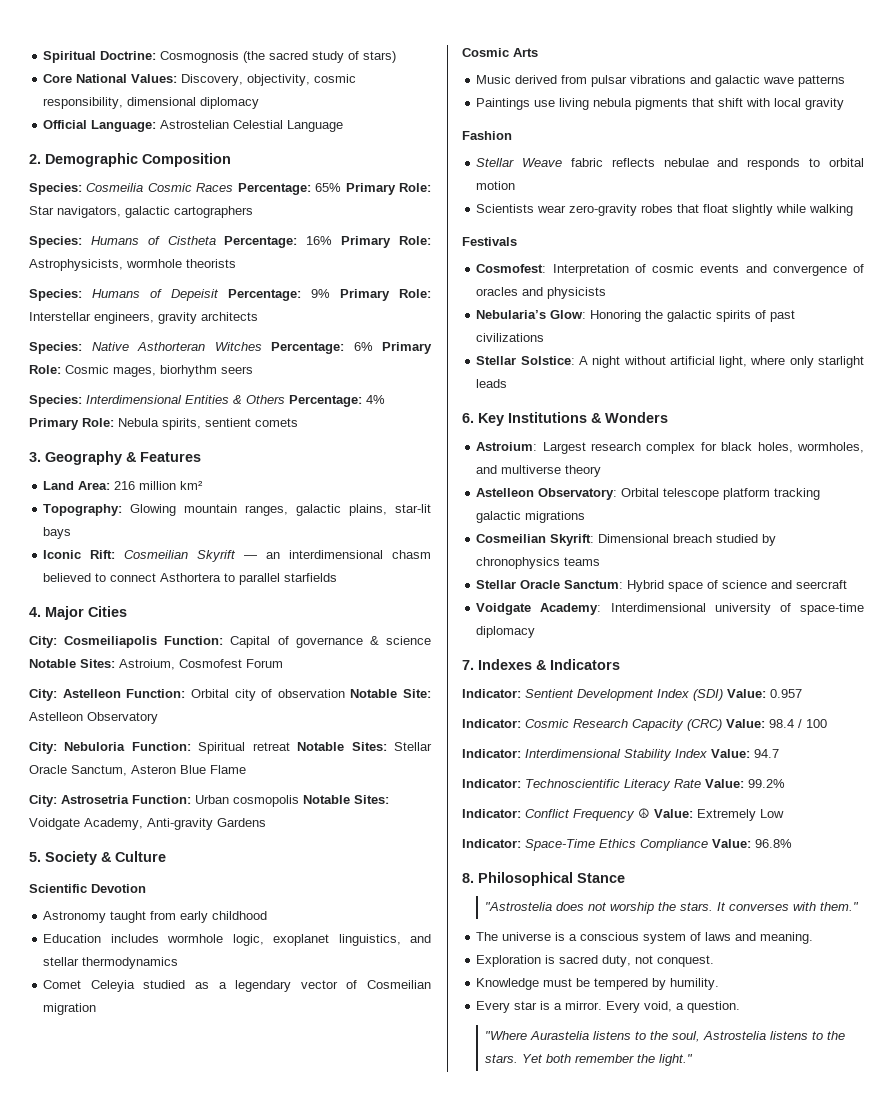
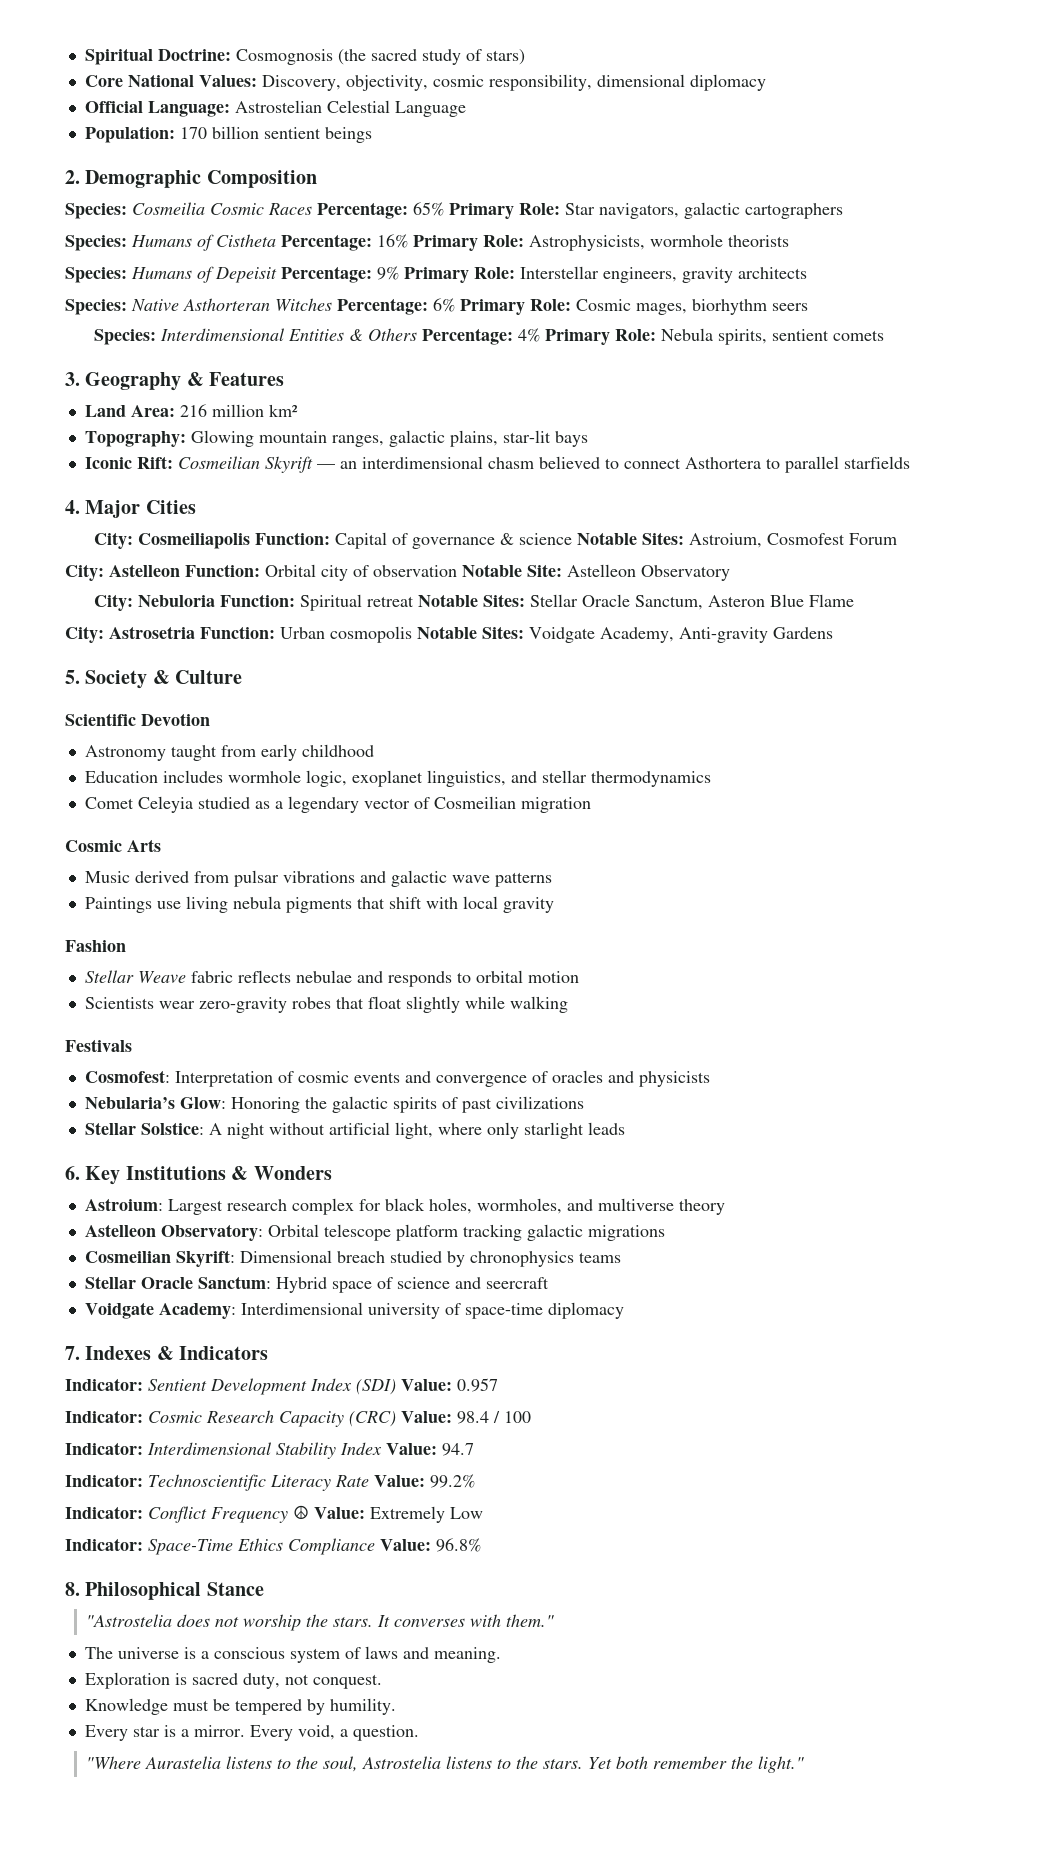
+ Population: 170 billion sentient beings

